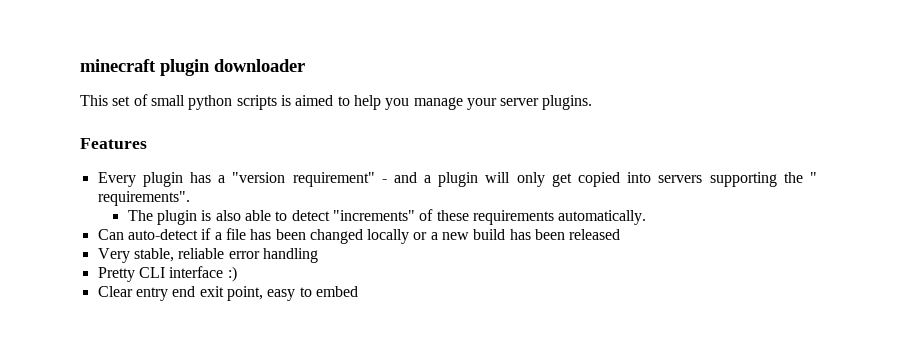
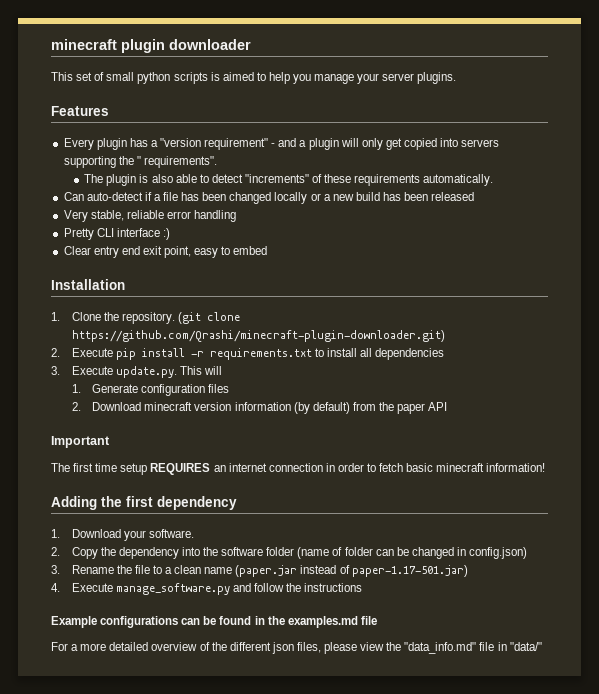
+ Installation
+ 1. Clone the repository. (git clone https://github.com/Qrashi/minecraft-plugin-downloader.git)
+ 2. Execute pip install -r requirements.txt to install all dependencies
+ 3. Execute update.py. This will
+ 1. Generate configuration files
+ 2. Download minecraft version information (by default) from the paper API
+ Important
+ The first time setup REQUIRES an internet connection in order to fetch basic minecraft information!
+ Adding the first dependency
+ 1. Download your software.
+ 2. Copy the dependency into the software folder (name of folder can be changed in config.json)
+ 3. Rename the file to a clean name (paper.jar instead of paper-1.17-501.jar)
+ 4. Execute manage_software.py and follow the instructions
+ Example configurations can be found in the examples.md file
+ For a more detailed overview of the different json files, please view the "data_info.md" file in "data/"

